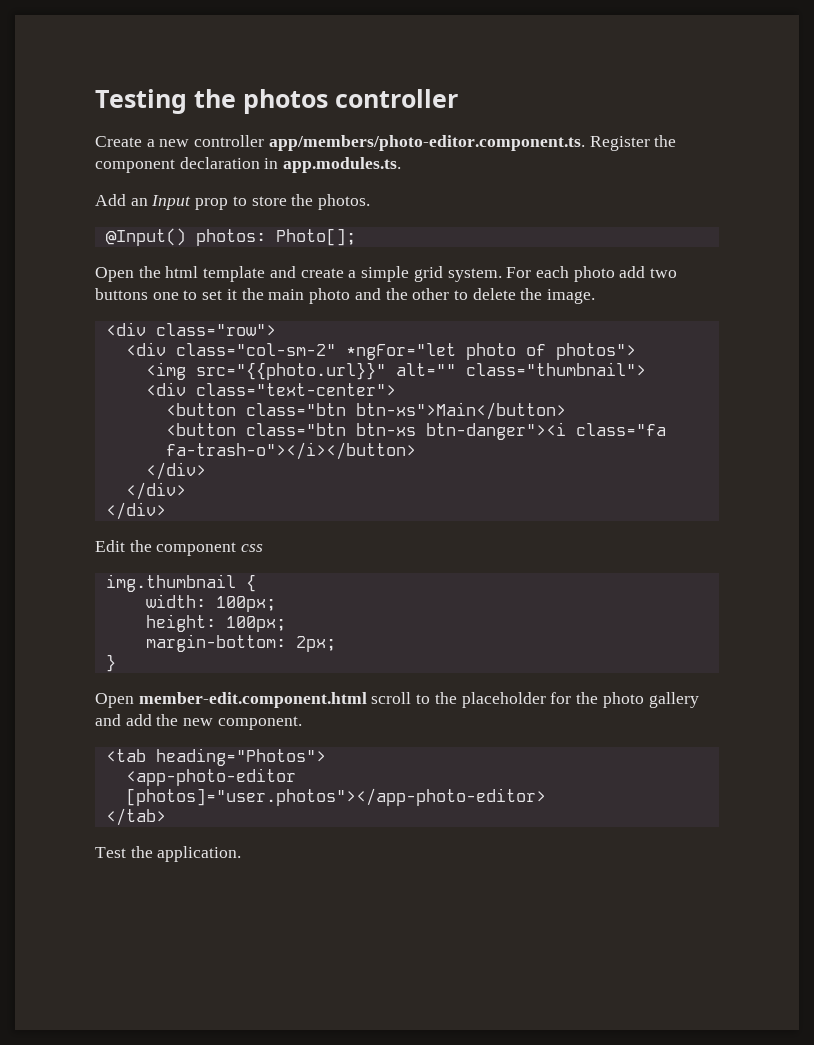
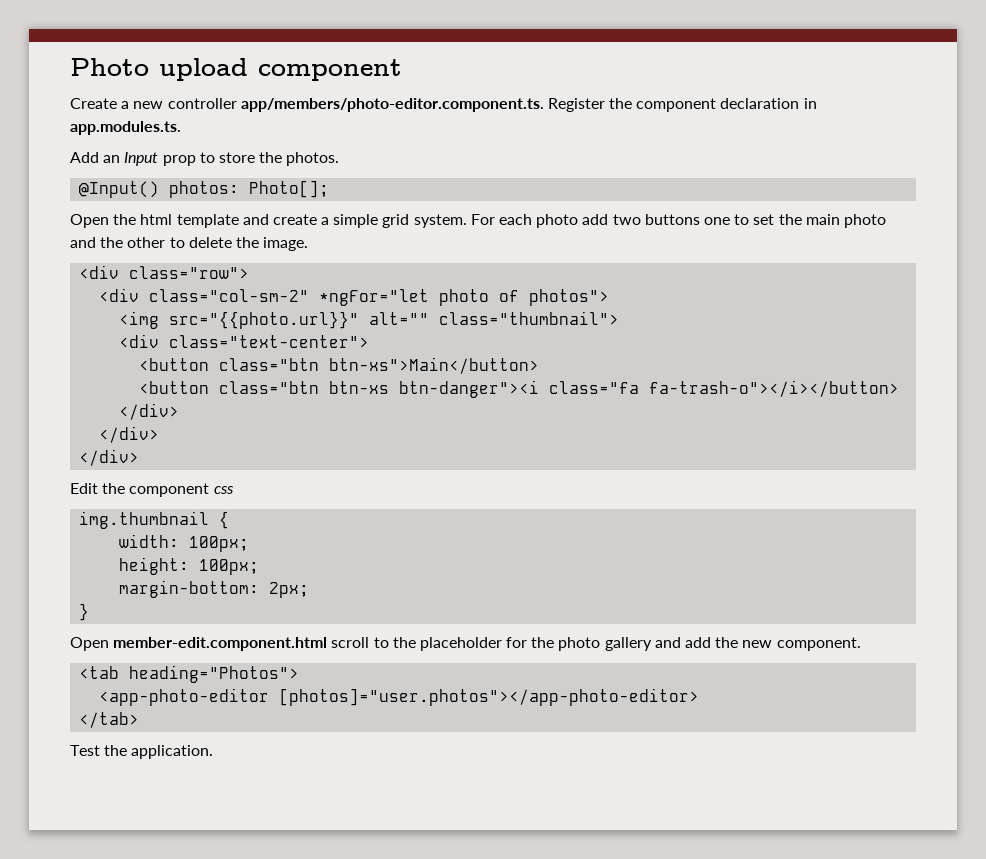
- Testing the photos controller
+ Photo upload component
- For each photo add two buttons one to set it the main photo and the other to delete the image.
+ For each photo add two buttons one to set the main photo and the other to delete the image.

